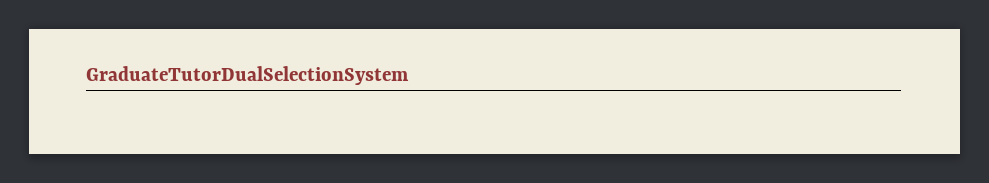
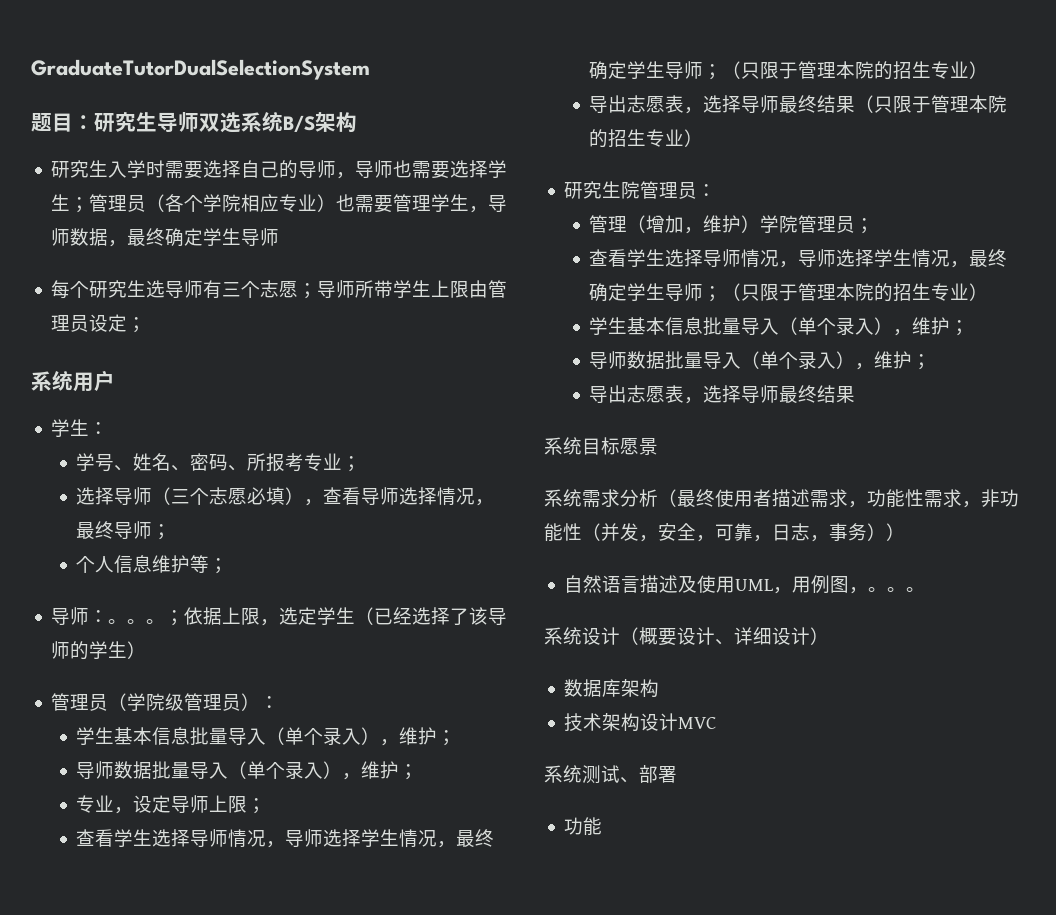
+ 题目：研究生导师双选系统B/S架构
+ 研究生入学时需要选择自己的导师，导师也需要选择学生；管理员（各个学院相应专业）也需要管理学生，导师数据，最终确定学生导师
+ 每个研究生选导师有三个志愿；导师所带学生上限由管理员设定；
+ 系统用户
+ 学生：
+ 学号、姓名、密码、所报考专业；
+ 选择导师（三个志愿必填），查看导师选择情况，最终导师；
+ 个人信息维护等；
+ 导师：。。。；依据上限，选定学生（已经选择了该导师的学生）
+ 管理员（学院级管理员）：
+ 学生基本信息批量导入（单个录入），维护；
+ 导师数据批量导入（单个录入），维护；
+ 专业，设定导师上限；
+ 查看学生选择导师情况，导师选择学生情况，最终确定学生导师；（只限于管理本院的招生专业）
+ 导出志愿表，选择导师最终结果（只限于管理本院的招生专业）
+ 研究生院管理员：
+ 管理（增加，维护）学院管理员；
+ 查看学生选择导师情况，导师选择学生情况，最终确定学生导师；（只限于管理本院的招生专业）
+ 学生基本信息批量导入（单个录入），维护；
+ 导师数据批量导入（单个录入），维护；
+ 导出志愿表，选择导师最终结果
+ 系统目标愿景
+ 系统需求分析（最终使用者描述需求，功能性需求，非功能性（并发，安全，可靠，日志，事务））
+ 自然语言描述及使用UML，用例图，。。。
+ 系统设计（概要设计、详细设计）
+ 数据库架构
+ 技术架构设计MVC
+ 系统测试、部署
+ 功能

